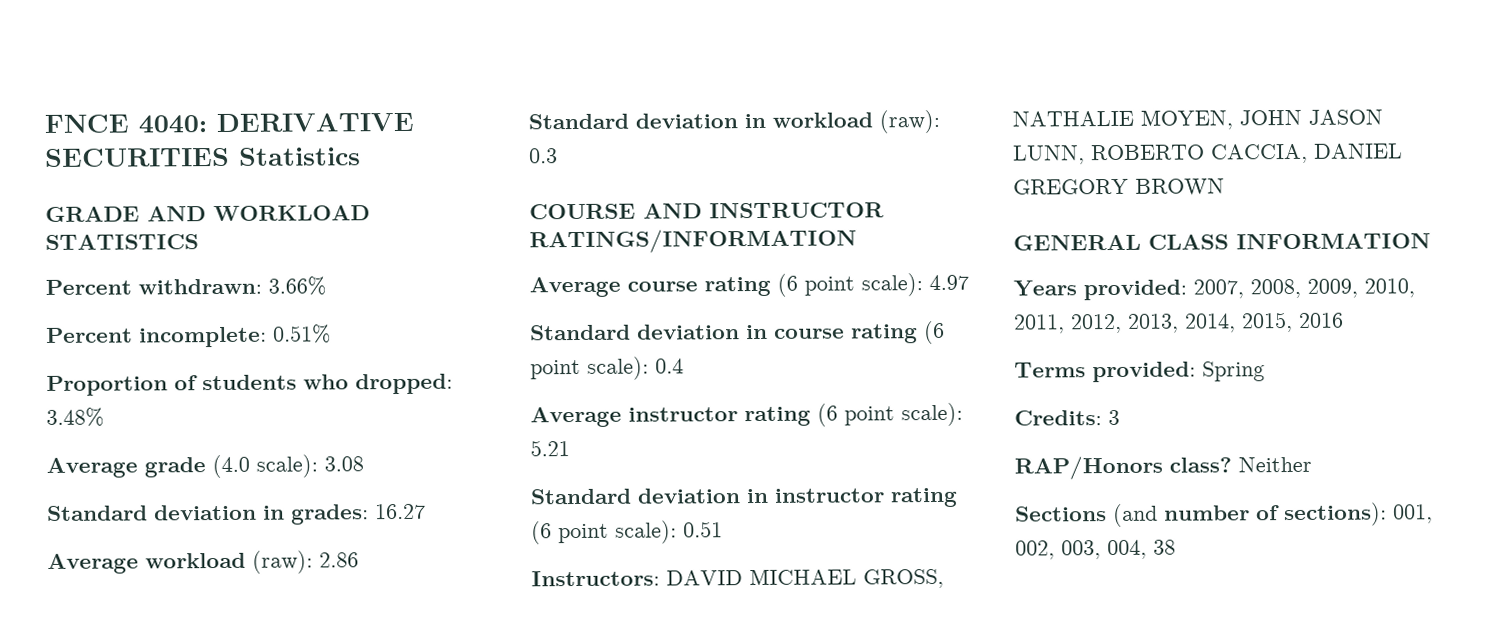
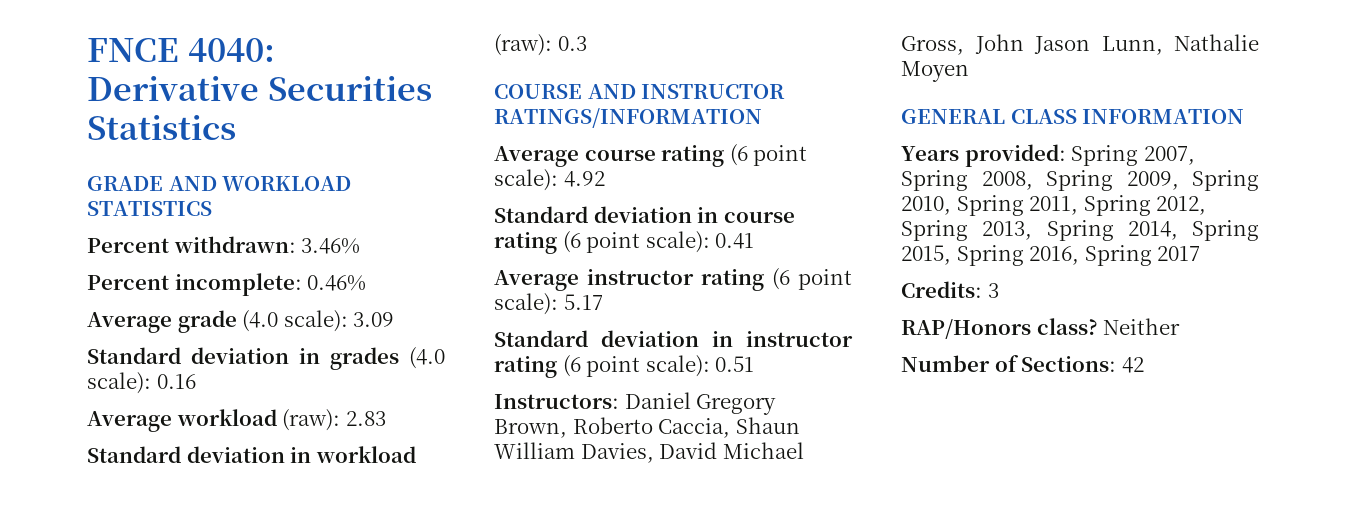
- FNCE 4040: DERIVATIVE SECURITIES Statistics
+ FNCE 4040: Derivative Securities Statistics
- Percent withdrawn: 3.66%
+ Percent withdrawn: 3.46%
- Percent incomplete: 0.51%
- Proportion of students who dropped: 3.48%
+ Percent incomplete: 0.46%
- Average grade (4.0 scale): 3.08
- Standard deviation in grades: 16.27
+ Average grade (4.0 scale): 3.09
+ Standard deviation in grades (4.0 scale): 0.16
- Average workload (raw): 2.86
+ Average workload (raw): 2.83
- Average course rating (6 point scale): 4.97
+ Average course rating (6 point scale): 4.92
- Standard deviation in course rating (6 point scale): 0.4
+ Standard deviation in course rating (6 point scale): 0.41
- Average instructor rating (6 point scale): 5.21
+ Average instructor rating (6 point scale): 5.17
- Instructors: DAVID MICHAEL GROSS, NATHALIE MOYEN, JOHN JASON LUNN, ROBERTO CACCIA, DANIEL GREGORY BROWN
+ Instructors: Daniel Gregory Brown, Roberto Caccia, Shaun William Davies, David Michael Gross, John Jason Lunn, Nathalie Moyen
- Years provided: 2007, 2008, 2009, 2010, 2011, 2012, 2013, 2014, 2015, 2016
- Terms provided: Spring
+ Years provided: Spring 2007, Spring 2008, Spring 2009, Spring 2010, Spring 2011, Spring 2012, Spring 2013, Spring 2014, Spring 2015, Spring 2016, Spring 2017
- Sections (and number of sections): 001, 002, 003, 004, 38
+ Number of Sections: 42

